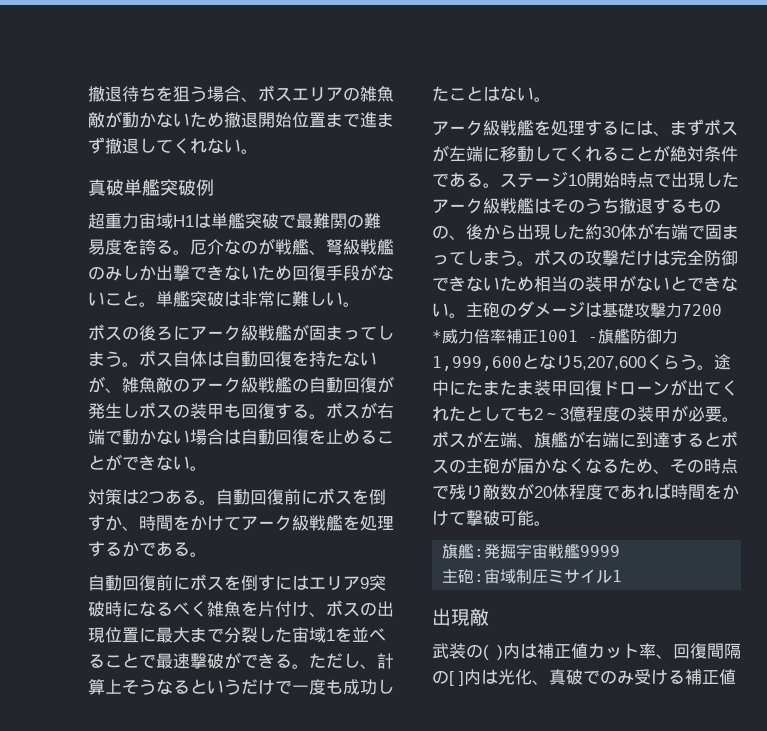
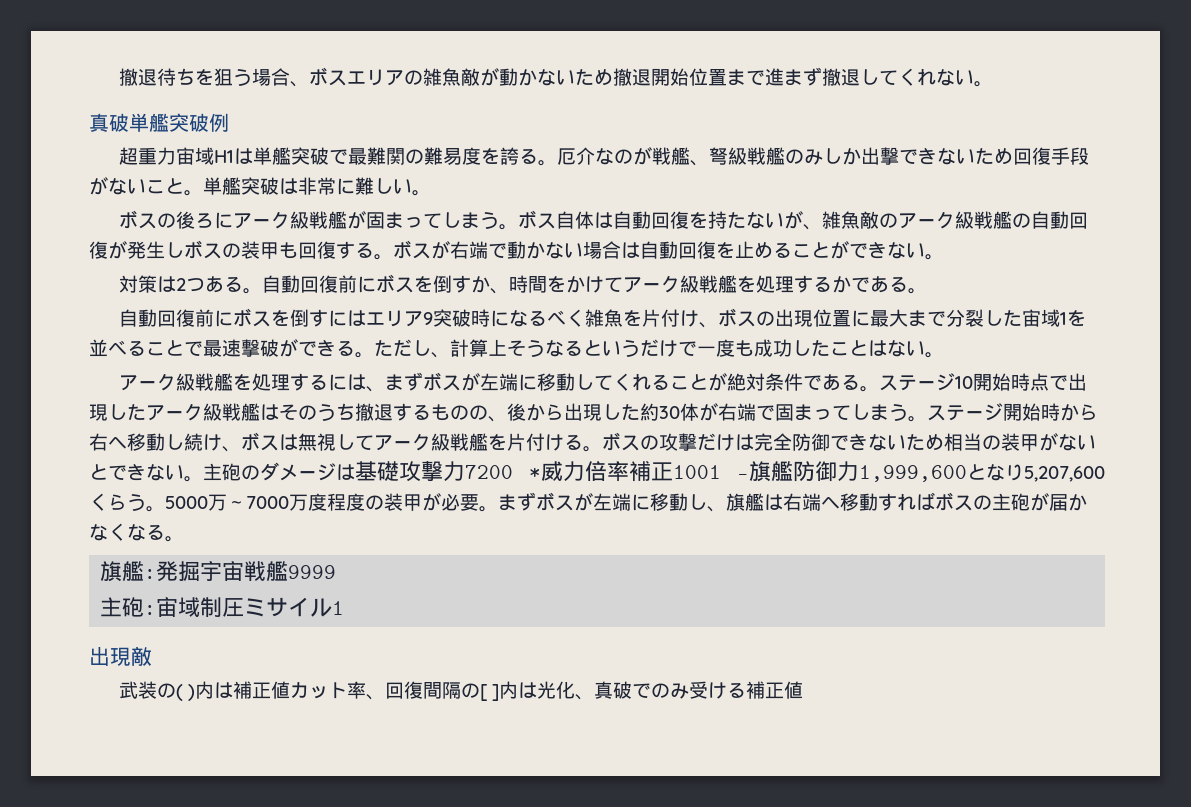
+ ステージ開始時から右へ移動し続け、ボスは無視してアーク級戦艦を片付ける。
- 途中にたまたま装甲回復ドローンが出てくれたとしても2～3億程度の装甲が必要。
+ 5000万～7000万度程度の装甲が必要。
- ボスが左端、旗艦が右端に到達するとボスの主砲が届かなくなるため、その時点で残り敵数が20体程度であれば時間をかけて撃破可能。
+ まずボスが左端に移動し、旗艦は右端へ移動すればボスの主砲が届かなくなる。

